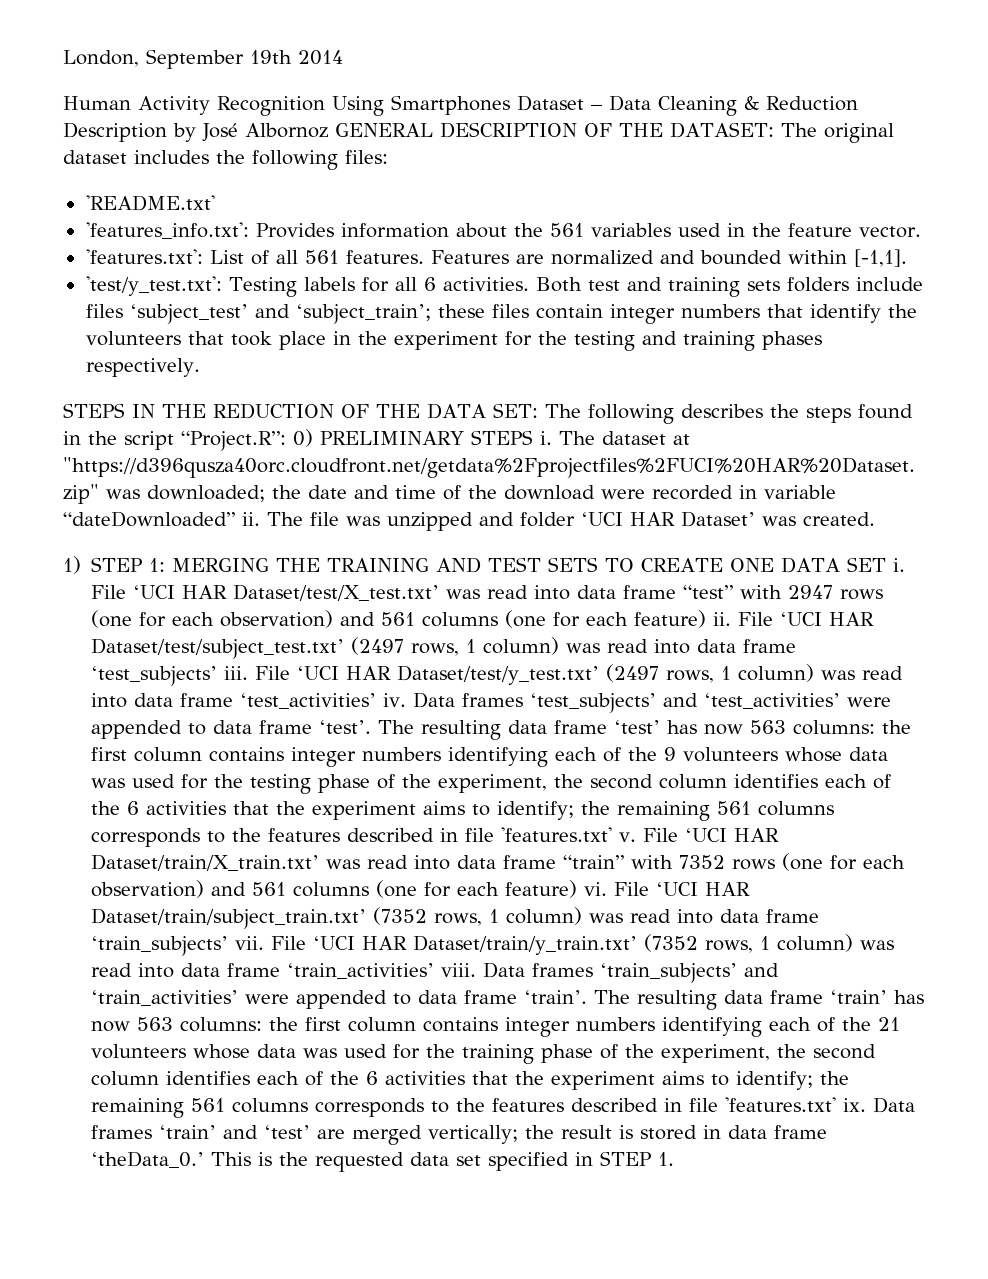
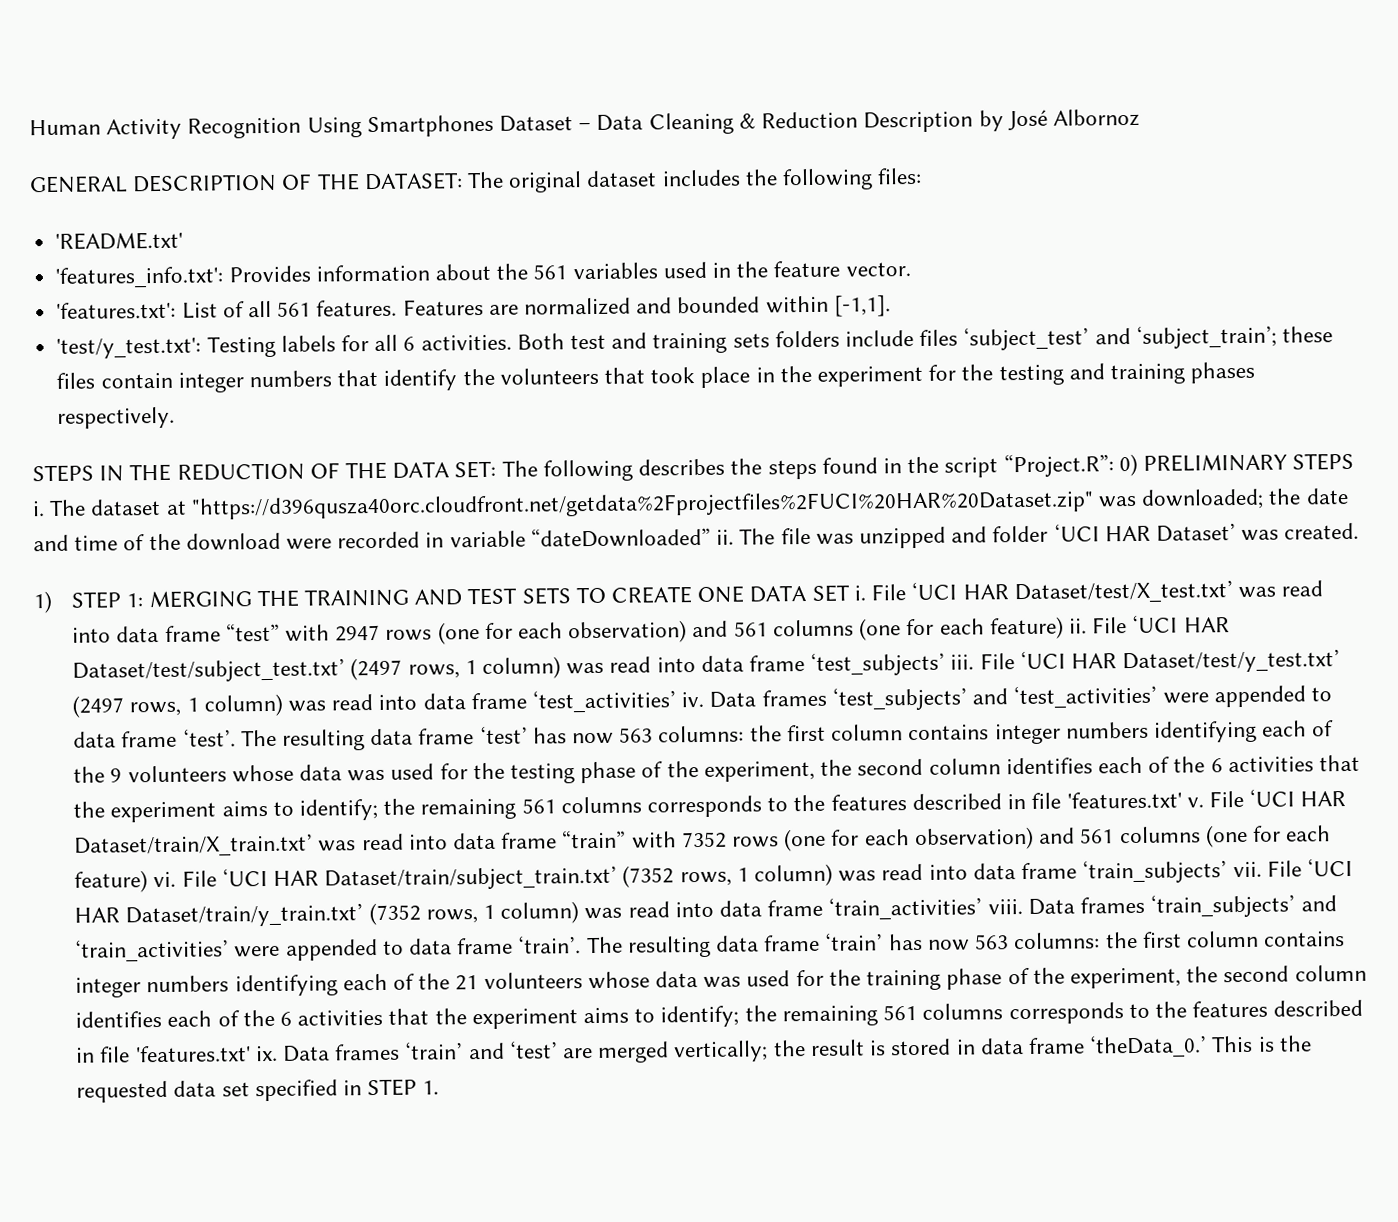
- London, September 19th 2014
- Human Activity Recognition Using Smartphones Dataset – Data Cleaning & Reduction Description by José Albornoz GENERAL DESCRIPTION OF THE DATASET: The original dataset includes the following files:
+ Human Activity Recognition Using Smartphones Dataset – Data Cleaning & Reduction Description by José Albornoz
+ GENERAL DESCRIPTION OF THE DATASET: The original dataset includes the following files:

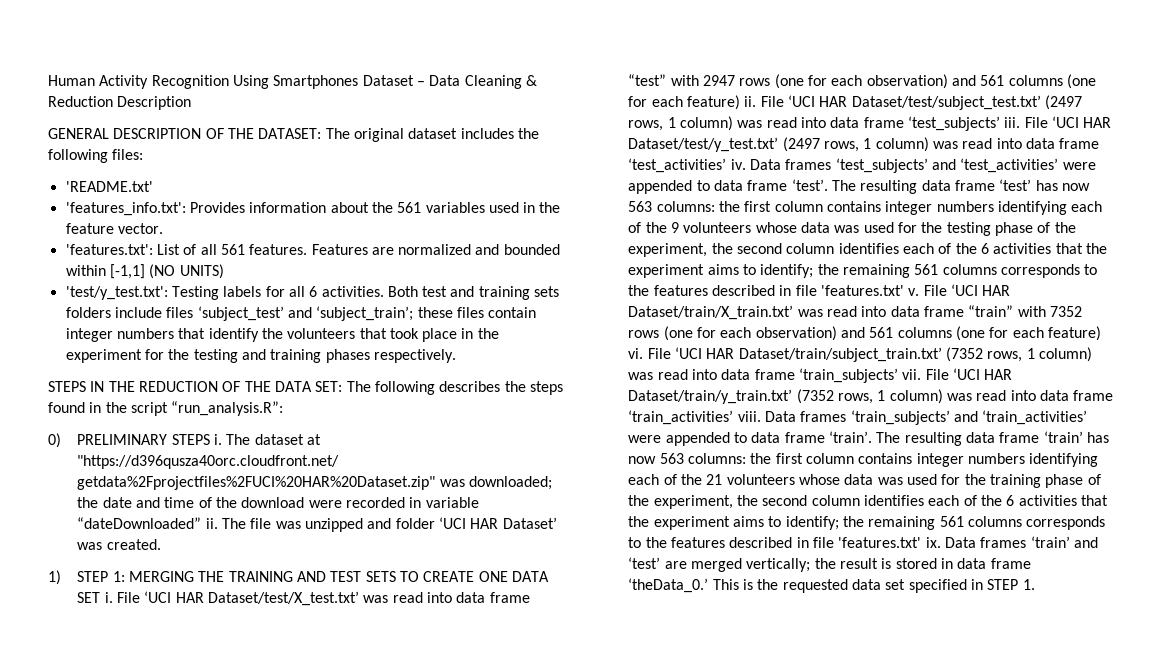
- Human Activity Recognition Using Smartphones Dataset – Data Cleaning & Reduction Description by José Albornoz
+ Human Activity Recognition Using Smartphones Dataset – Data Cleaning & Reduction Description
- Features are normalized and bounded within [-1,1].
+ Features are normalized and bounded within [-1,1] (NO UNITS)
- STEPS IN THE REDUCTION OF THE DATA SET: The following describes the steps found in the script “Project.R”: 0) PRELIMINARY STEPS i.
+ STEPS IN THE REDUCTION OF THE DATA SET: The following describes the steps found in the script “run_analysis.R”:
+ 0) PRELIMINARY STEPS i.

